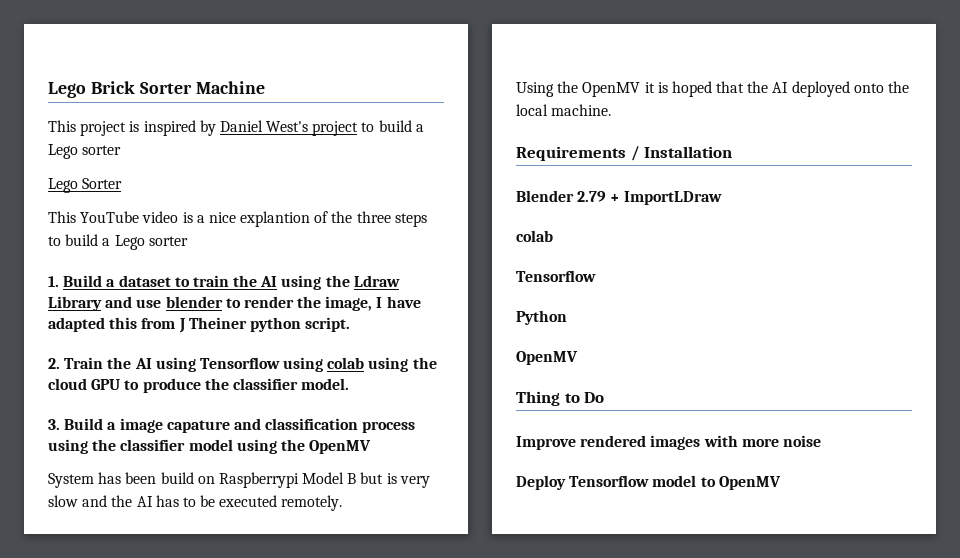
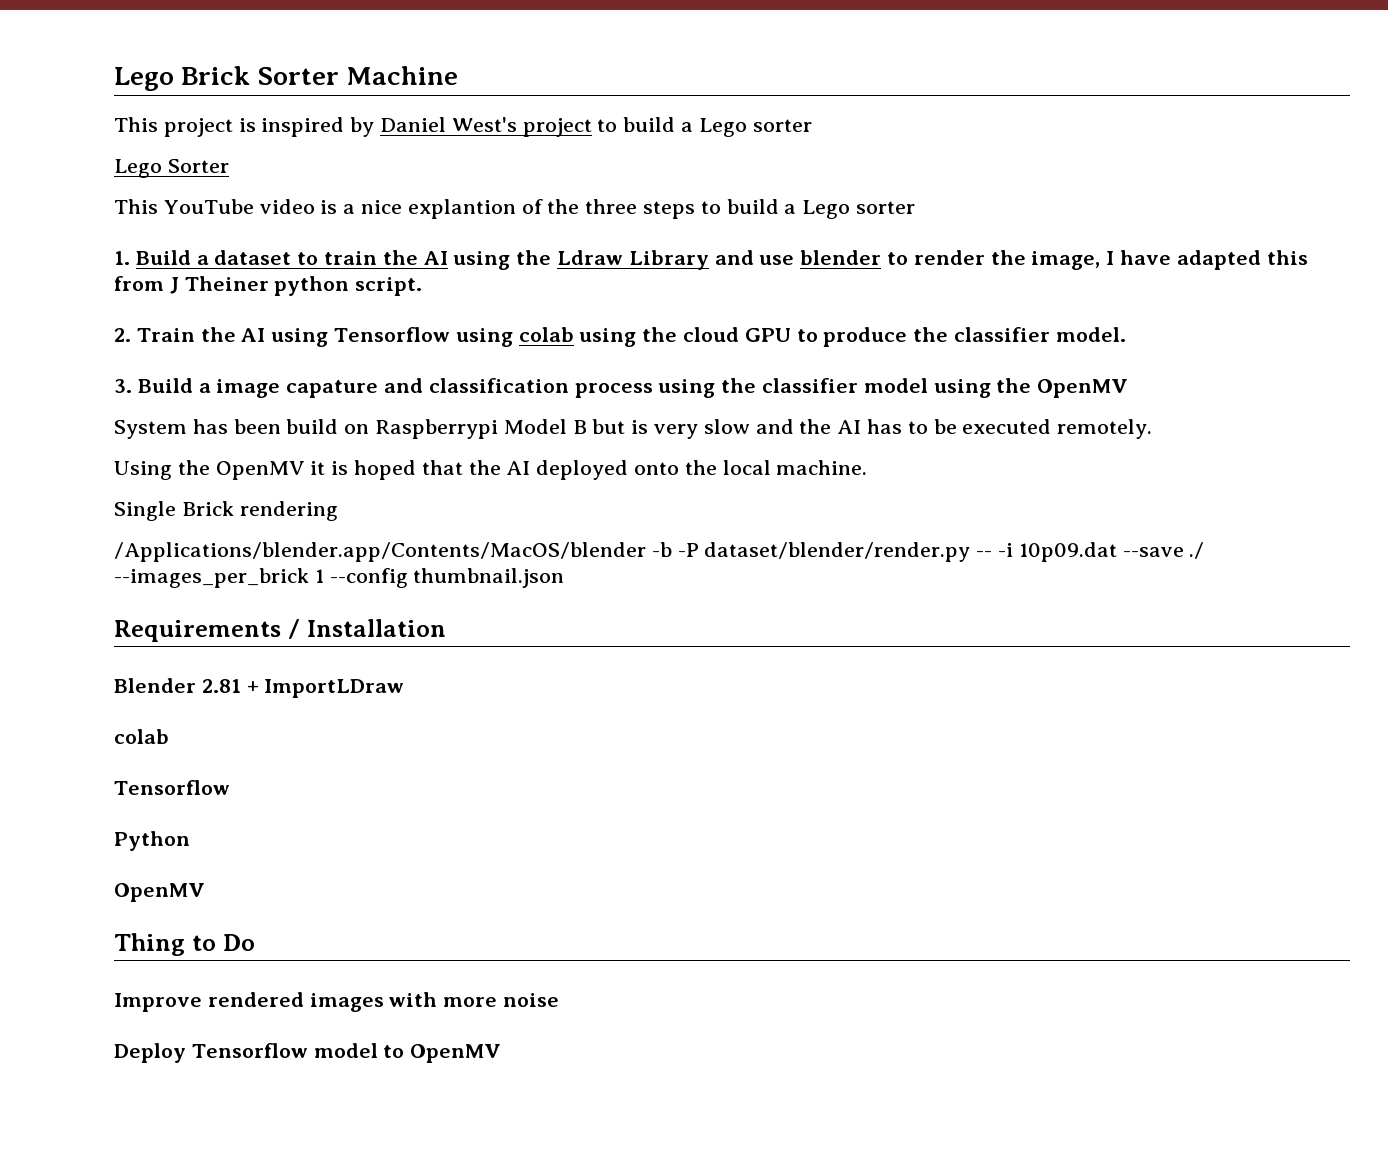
+ Single Brick rendering
+ /Applications/blender.app/Contents/MacOS/blender -b -P dataset/blender/render.py -- -i 10p09.dat --save ./ --images_per_brick 1 --config thumbnail.json
- Blender 2.79 + ImportLDraw
+ Blender 2.81 + ImportLDraw

